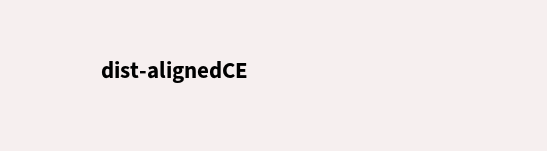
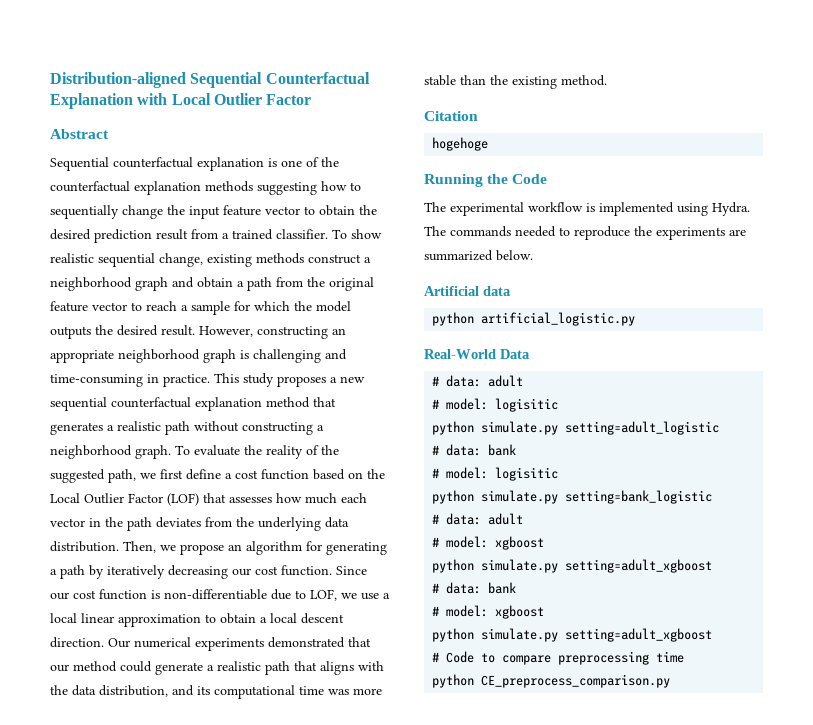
- dist-alignedCE
+ Distribution-aligned Sequential Counterfactual Explanation with Local Outlier Factor
+ Abstract
+ Sequential counterfactual explanation is one of the counterfactual explanation methods suggesting how to sequentially change the input feature vector to obtain the desired prediction result from a trained classifier. To show realistic sequential change, existing methods construct a neighborhood graph and obtain a path from the original feature vector to reach a sample for which the model outputs the desired result. However, constructing an appropriate neighborhood graph is challenging and time-consuming in practice. This study proposes a new sequential counterfactual explanation method that generates a realistic path without constructing a neighborhood graph. To evaluate the reality of the suggested path, we first define a cost function based on the Local Outlier Factor (LOF) that assesses how much each vector in the path deviates from the underlying data distribution. Then, we propose an algorithm for generating a path by iteratively decreasing our cost function. Since our cost function is non-differentiable due to LOF, we use a local linear approximation to obtain a local descent direction. Our numerical experiments demonstrated that our method could generate a realistic path that aligns with the data distribution, and its computational time was more stable than the existing method.
+ Citation
+ hogehoge
+ Running the Code
+ The experimental workflow is implemented using Hydra. The commands needed to reproduce the experiments are summarized below.
+ Artificial data
+ python artificial_logistic.py
+ Real-World Data
+ # data: adult
+ # model: logisitic
+ python simulate.py setting=adult_logistic
+ # data: bank
+ # model: logisitic
+ python simulate.py setting=bank_logistic
+ # data: adult
+ # model: xgboost
+ python simulate.py setting=adult_xgboost
+ # data: bank
+ # model: xgboost
+ python simulate.py setting=adult_xgboost
+ # Code to compare preprocessing time
+ python CE_preprocess_comparison.py

